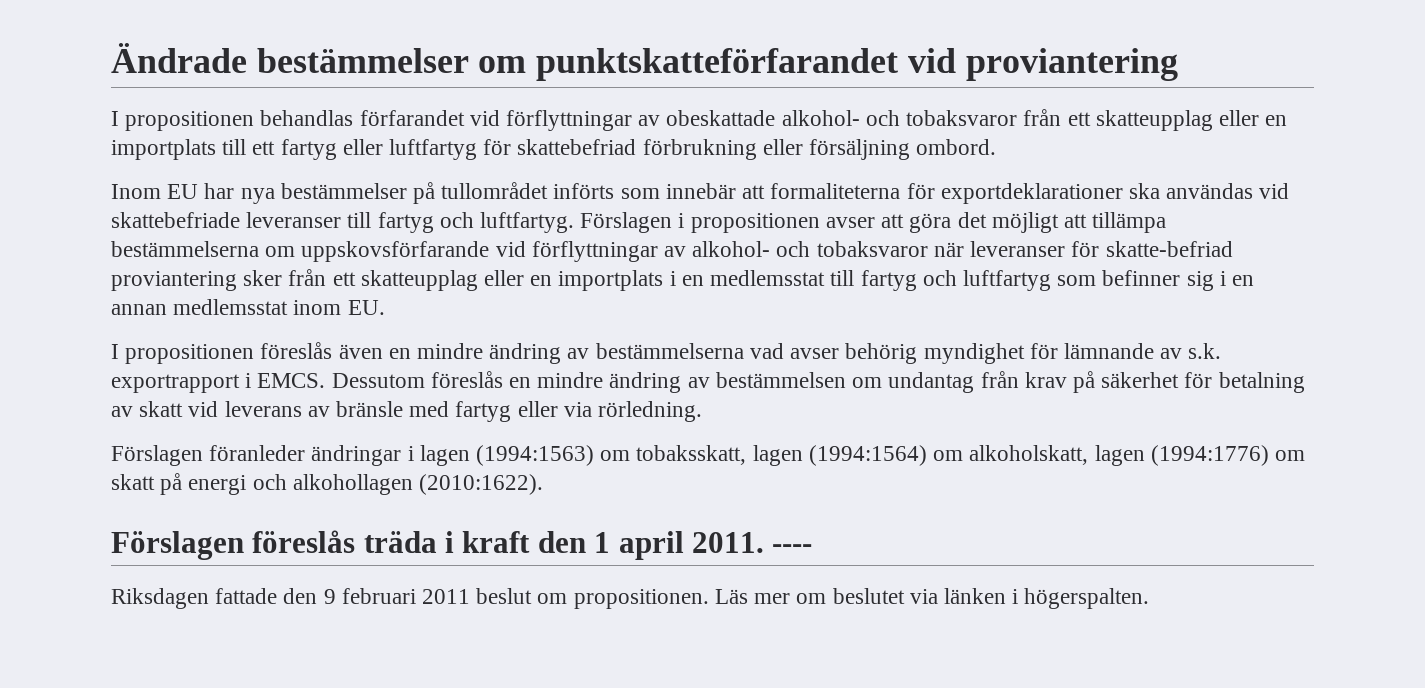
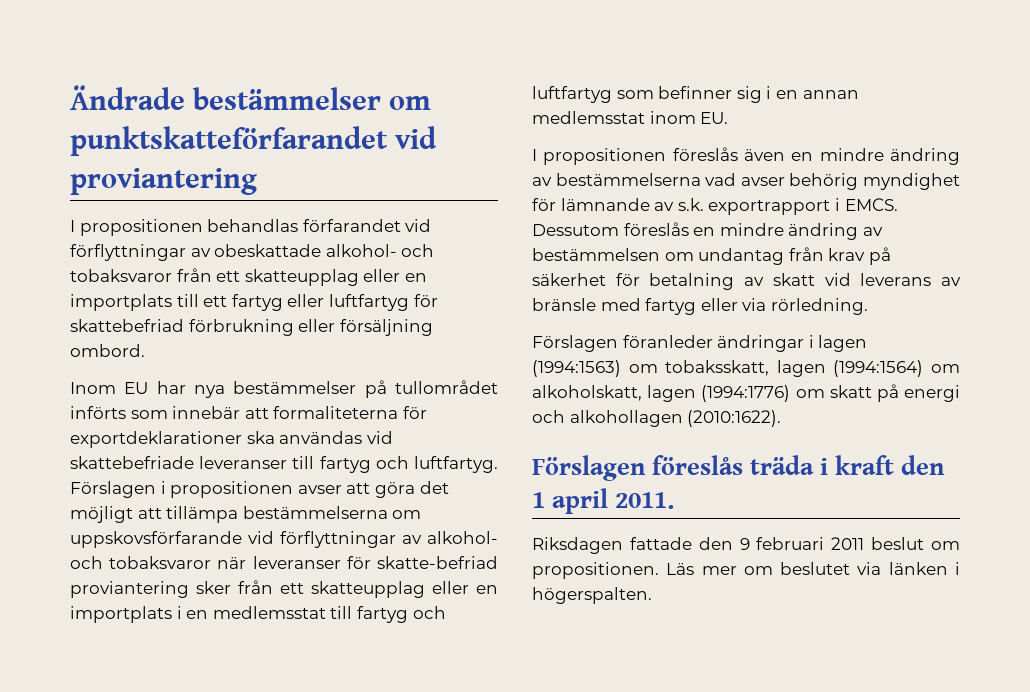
- ----

